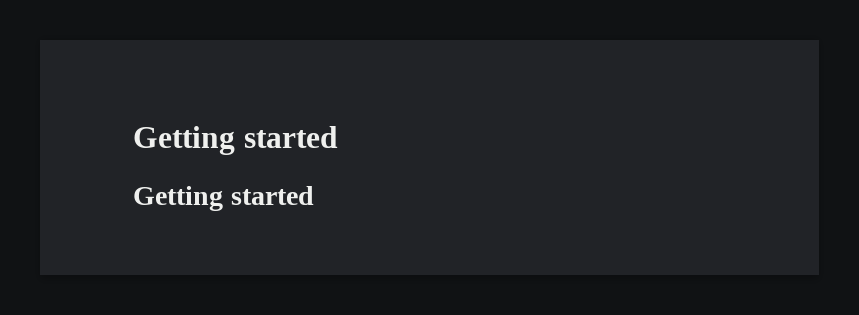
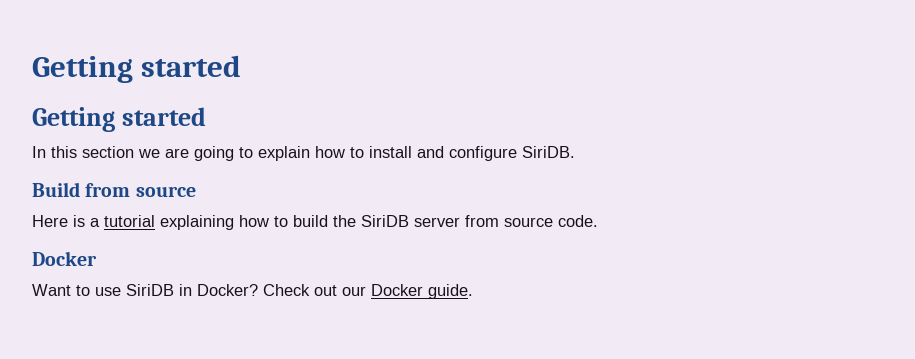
+ In this section we are going to explain how to install and configure SiriDB.
+ Build from source
+ Here is a tutorial explaining how to build the SiriDB server from source code.
+ Docker
+ Want to use SiriDB in Docker? Check out our Docker guide.

